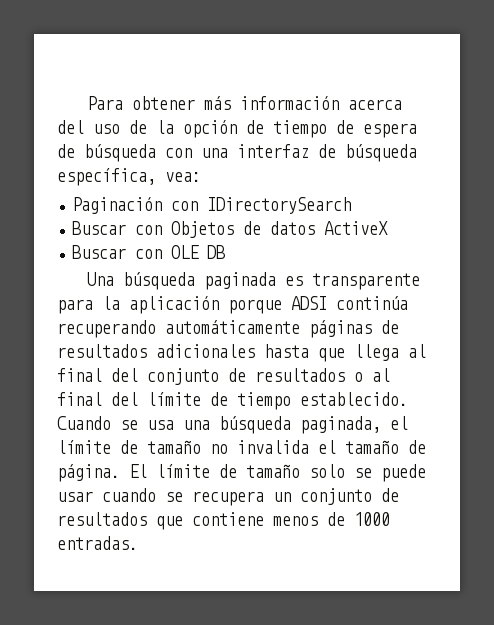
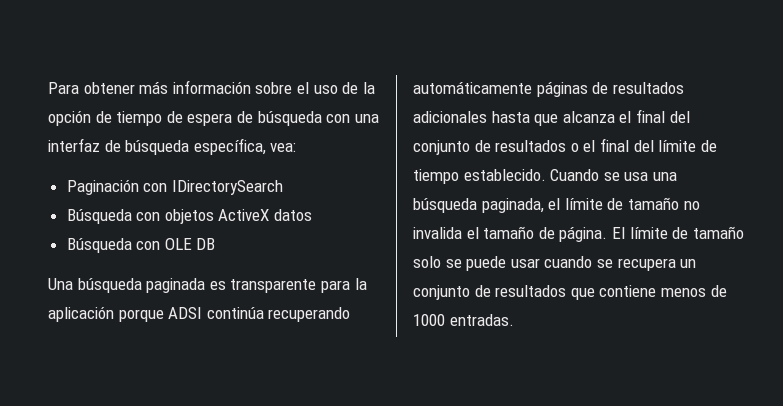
- Para obtener más información acerca del uso de la opción de tiempo de espera de búsqueda con una interfaz de búsqueda específica, vea:
+ Para obtener más información sobre el uso de la opción de tiempo de espera de búsqueda con una interfaz de búsqueda específica, vea:
- Buscar con Objetos de datos ActiveX
- Buscar con OLE DB
+ Búsqueda con objetos ActiveX datos
+ Búsqueda con OLE DB
- Una búsqueda paginada es transparente para la aplicación porque ADSI continúa recuperando automáticamente páginas de resultados adicionales hasta que llega al final del conjunto de resultados o al final del límite de tiempo establecido.
+ Una búsqueda paginada es transparente para la aplicación porque ADSI continúa recuperando automáticamente páginas de resultados adicionales hasta que alcanza el final del conjunto de resultados o el final del límite de tiempo establecido.

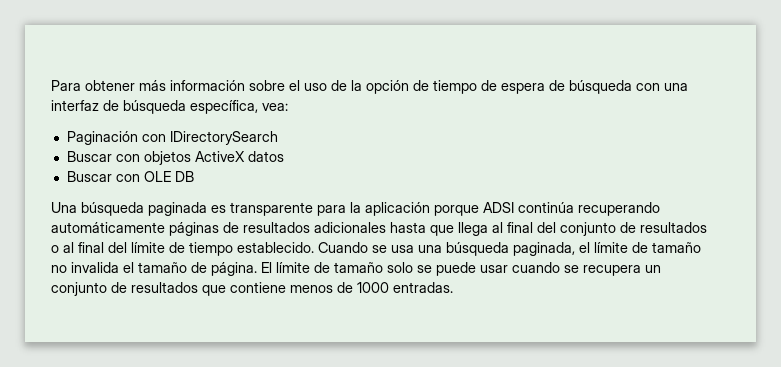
- Búsqueda con objetos ActiveX datos
+ Buscar con objetos ActiveX datos
- Búsqueda con OLE DB
+ Buscar con OLE DB
- Una búsqueda paginada es transparente para la aplicación porque ADSI continúa recuperando automáticamente páginas de resultados adicionales hasta que alcanza el final del conjunto de resultados o el final del límite de tiempo establecido.
+ Una búsqueda paginada es transparente para la aplicación porque ADSI continúa recuperando automáticamente páginas de resultados adicionales hasta que llega al final del conjunto de resultados o al final del límite de tiempo establecido.

